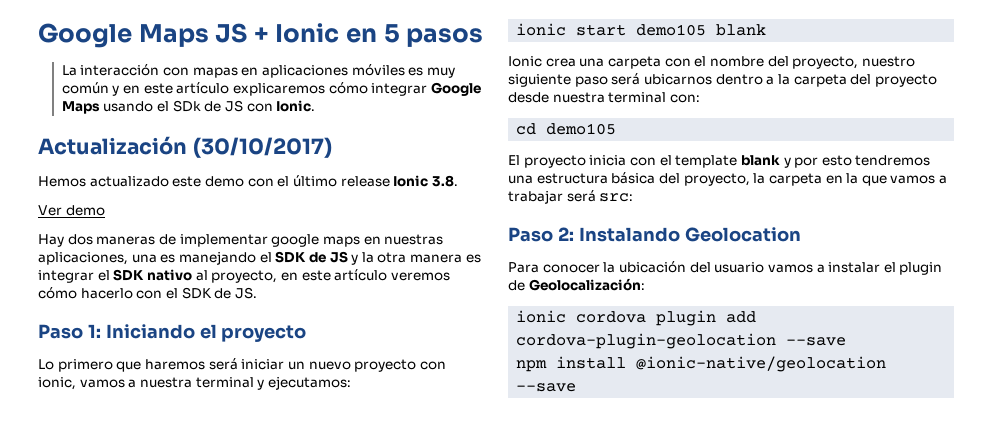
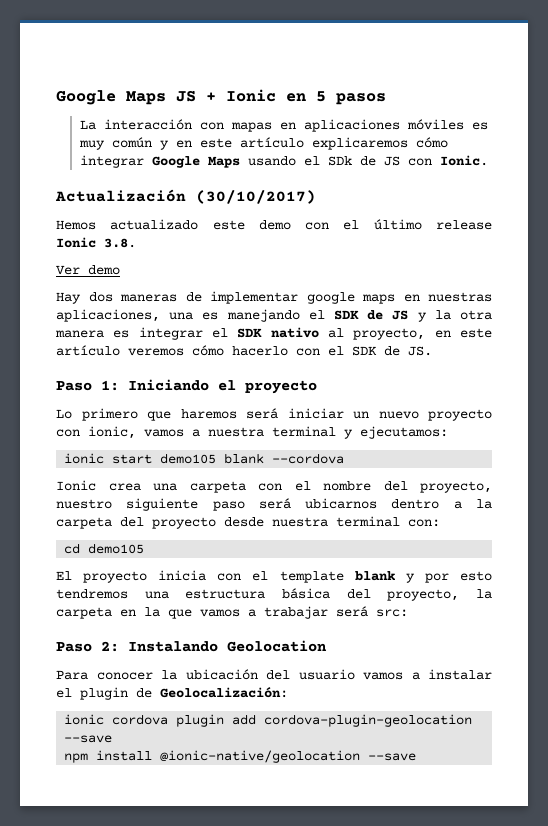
- ionic start demo105 blank
+ ionic start demo105 blank --cordova

